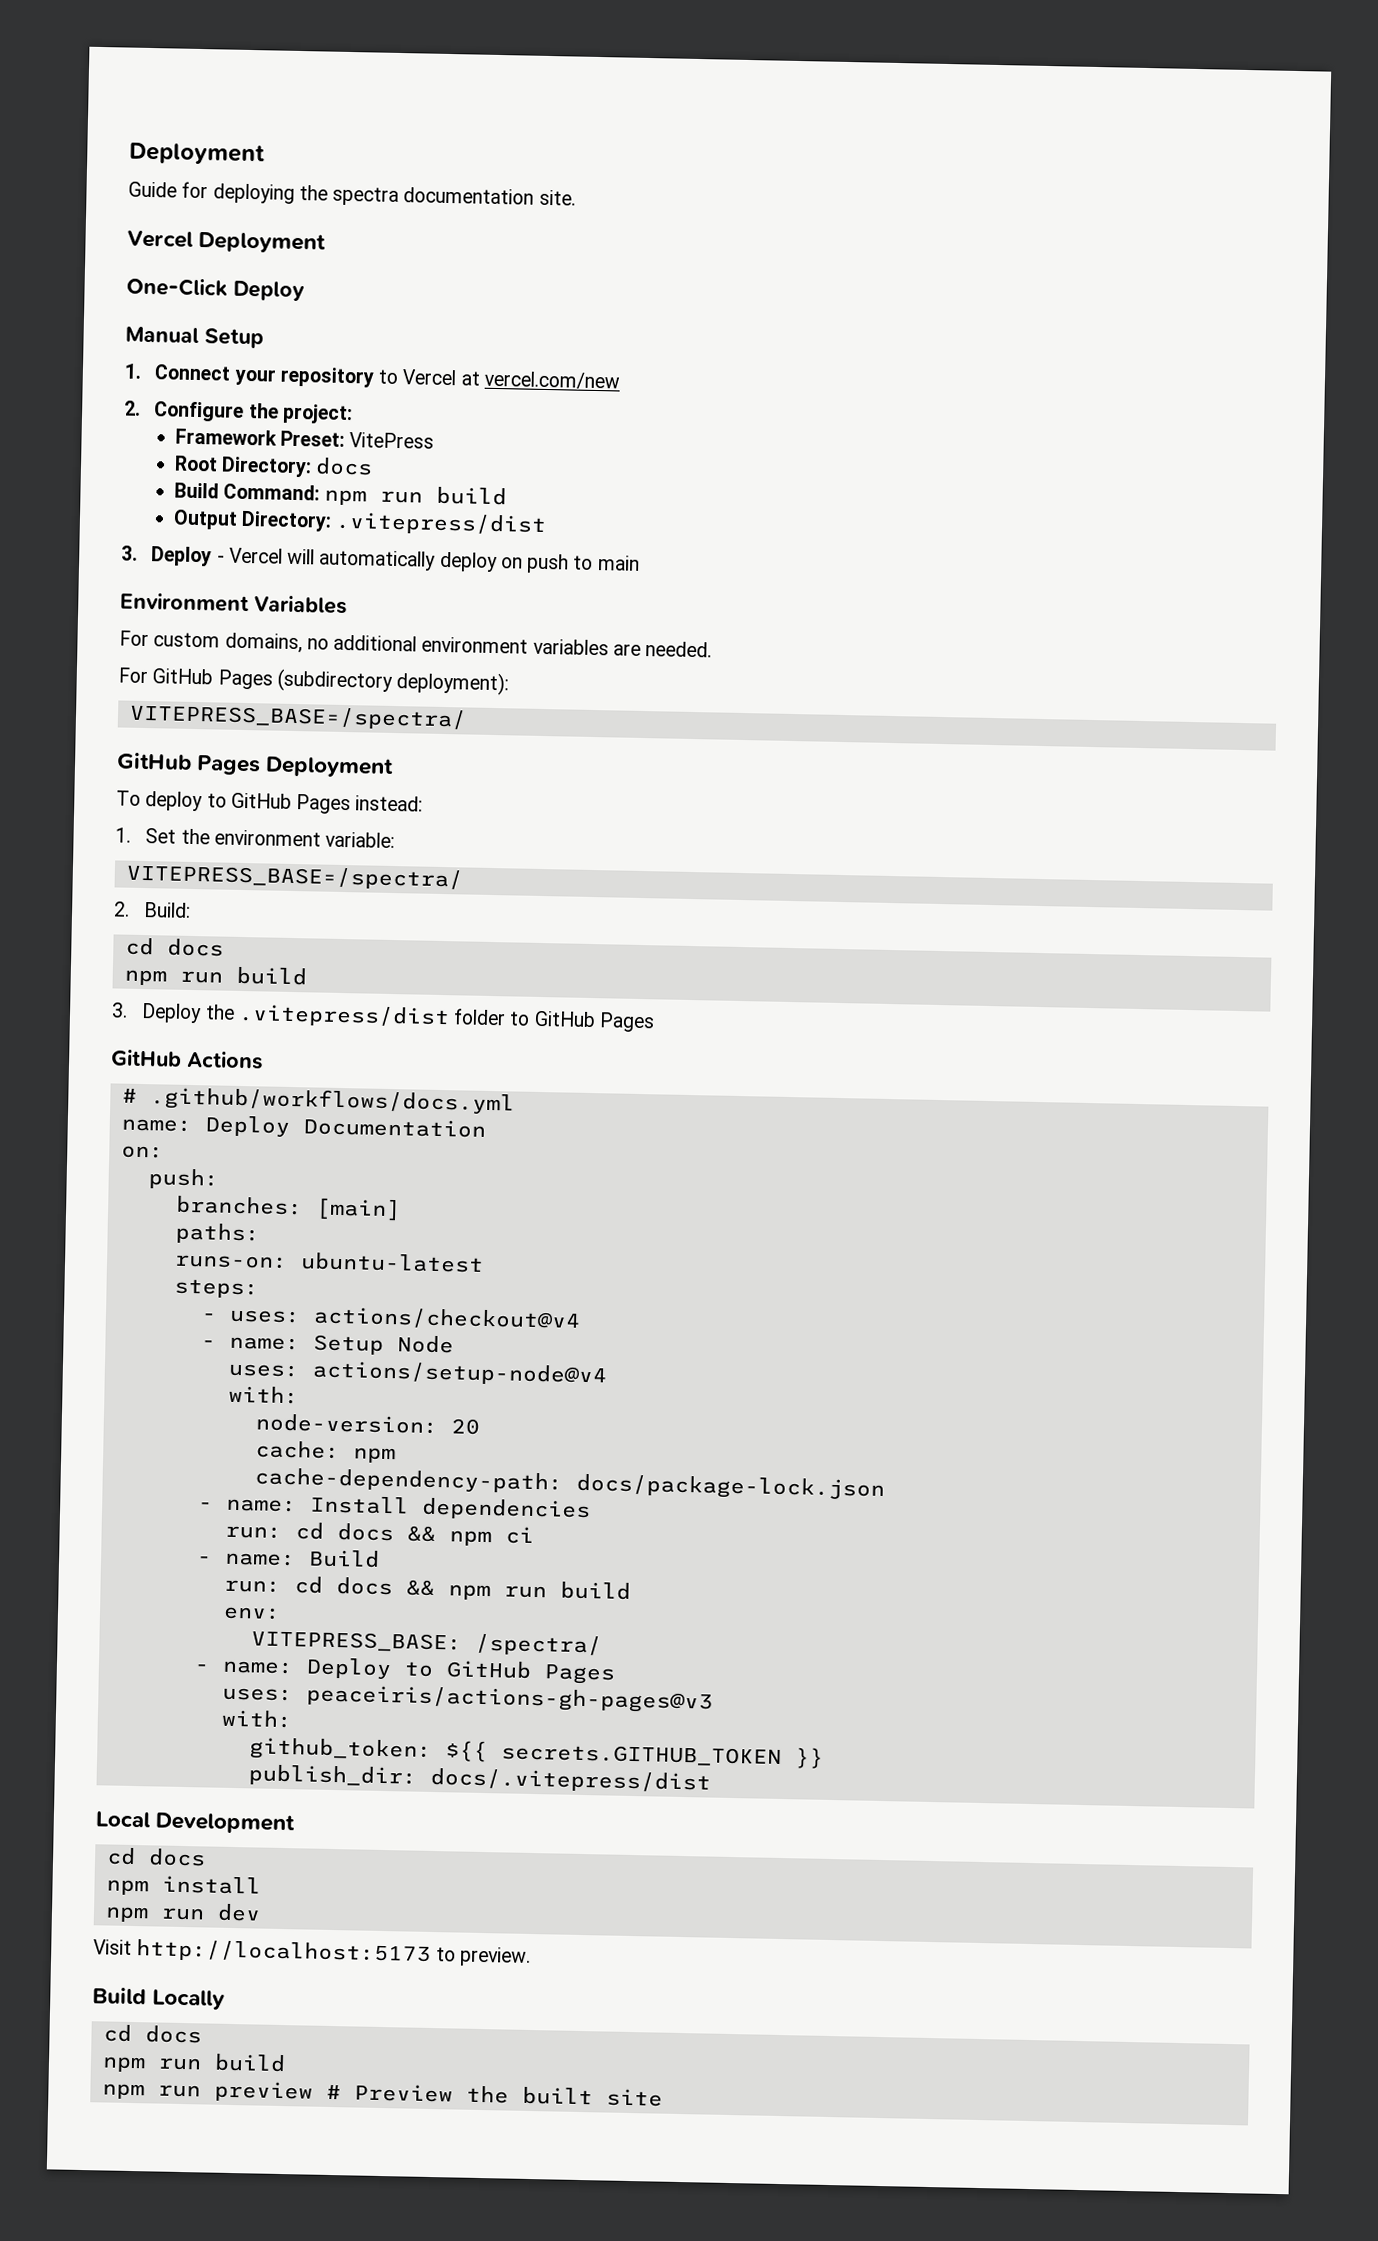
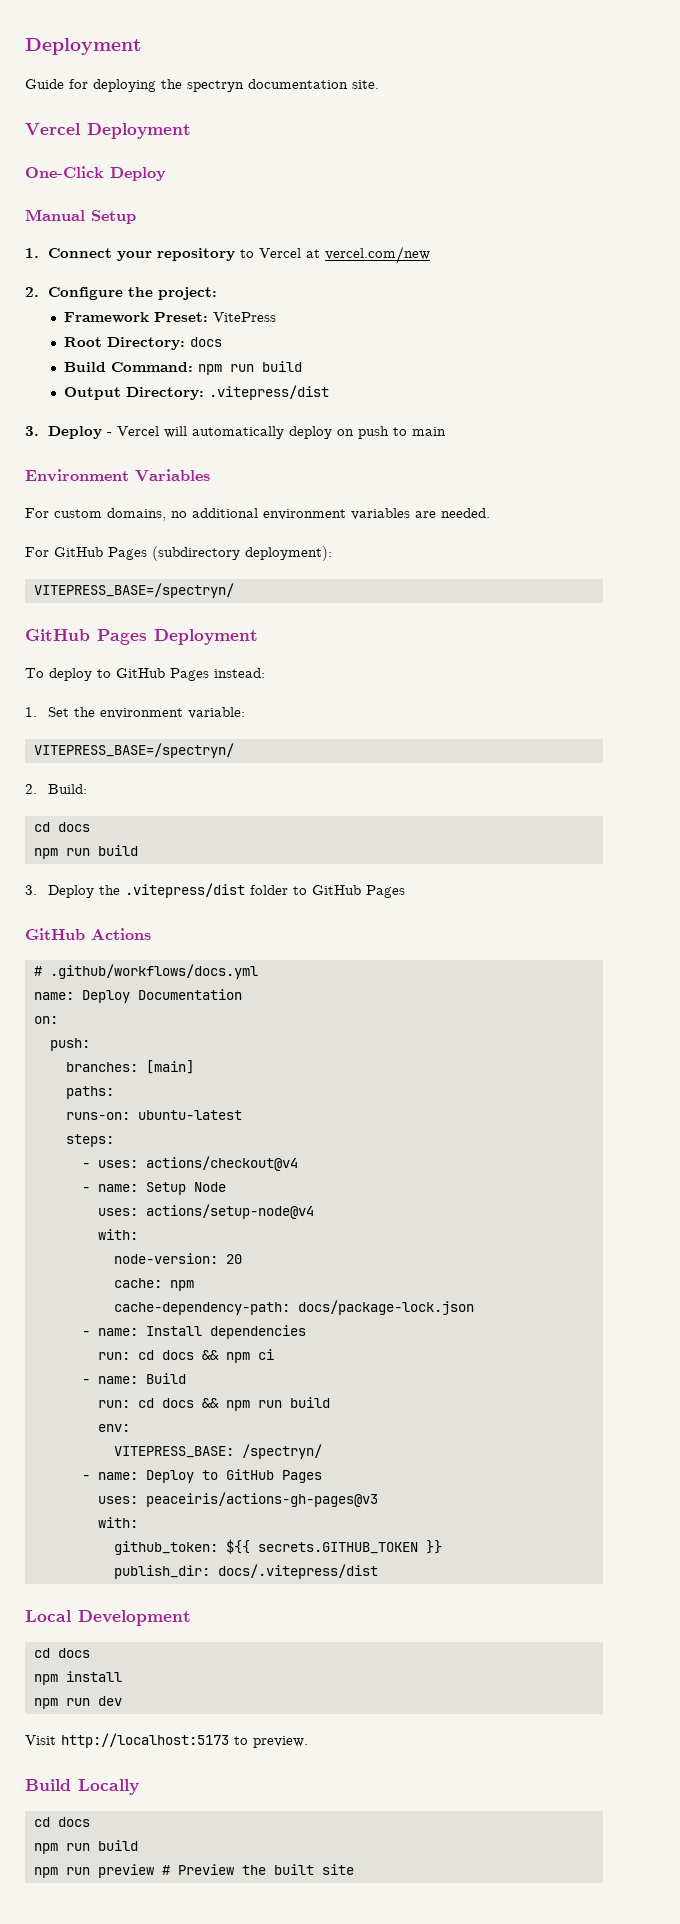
- Guide for deploying the spectra documentation site.
+ Guide for deploying the spectryn documentation site.
  For GitHub Pages (subdirectory deployment):
- VITEPRESS_BASE=/spectra/
+ VITEPRESS_BASE=/spectryn/
  1. Set the environment variable:
- VITEPRESS_BASE=/spectra/
+ VITEPRESS_BASE=/spectryn/
- VITEPRESS_BASE: /spectra/
+ VITEPRESS_BASE: /spectryn/

